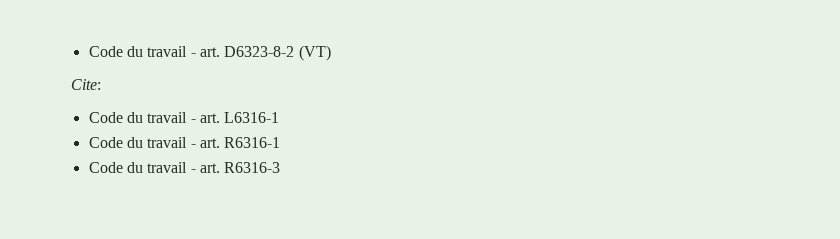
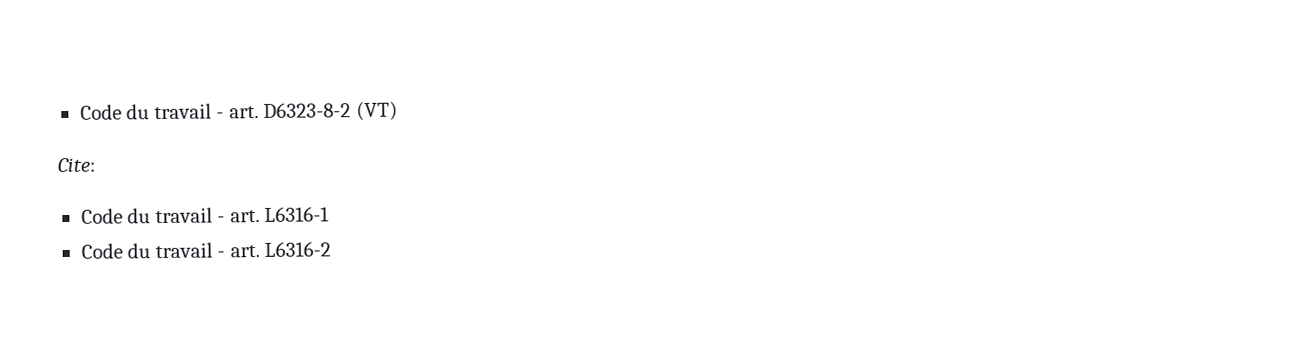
- Code du travail - art. R6316-1
- Code du travail - art. R6316-3
+ Code du travail - art. L6316-2

